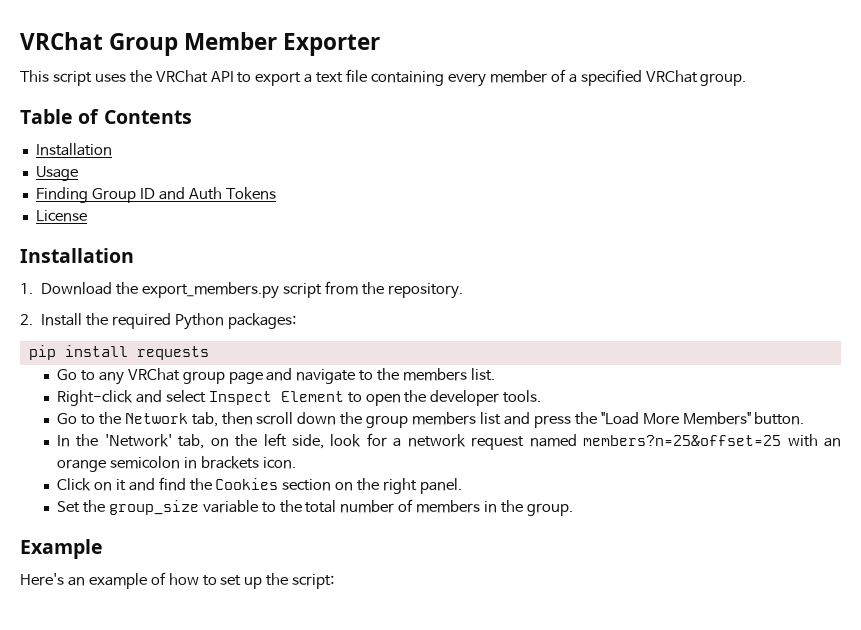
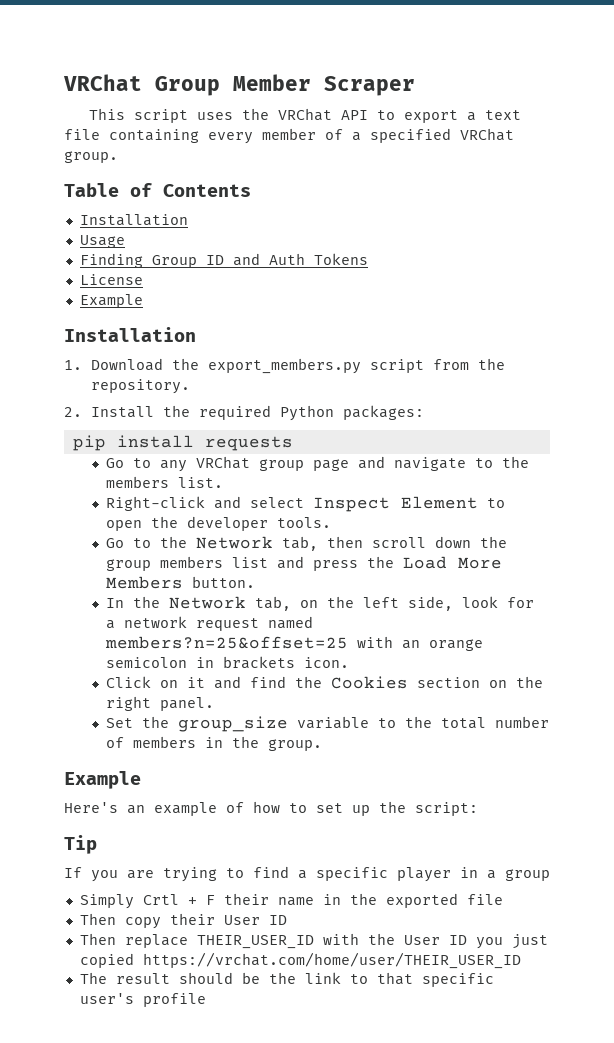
- VRChat Group Member Exporter
+ VRChat Group Member Scraper
  License
+ Example
- Go to the Network tab, then scroll down the group members list and press the "Load More Members" button.
+ Go to the Network tab, then scroll down the group members list and press the Load More Members button.
- In the 'Network' tab, on the left side, look for a network request named members?n=25&offset=25 with an orange semicolon in brackets icon.
+ In the Network tab, on the left side, look for a network request named members?n=25&offset=25 with an orange semicolon in brackets icon.
+ Tip
+ If you are trying to find a specific player in a group
+ Simply Crtl + F their name in the exported file
+ Then copy their User ID
+ Then replace THEIR_USER_ID with the User ID you just copied https://vrchat.com/home/user/THEIR_USER_ID
+ The result should be the link to that specific user's profile

